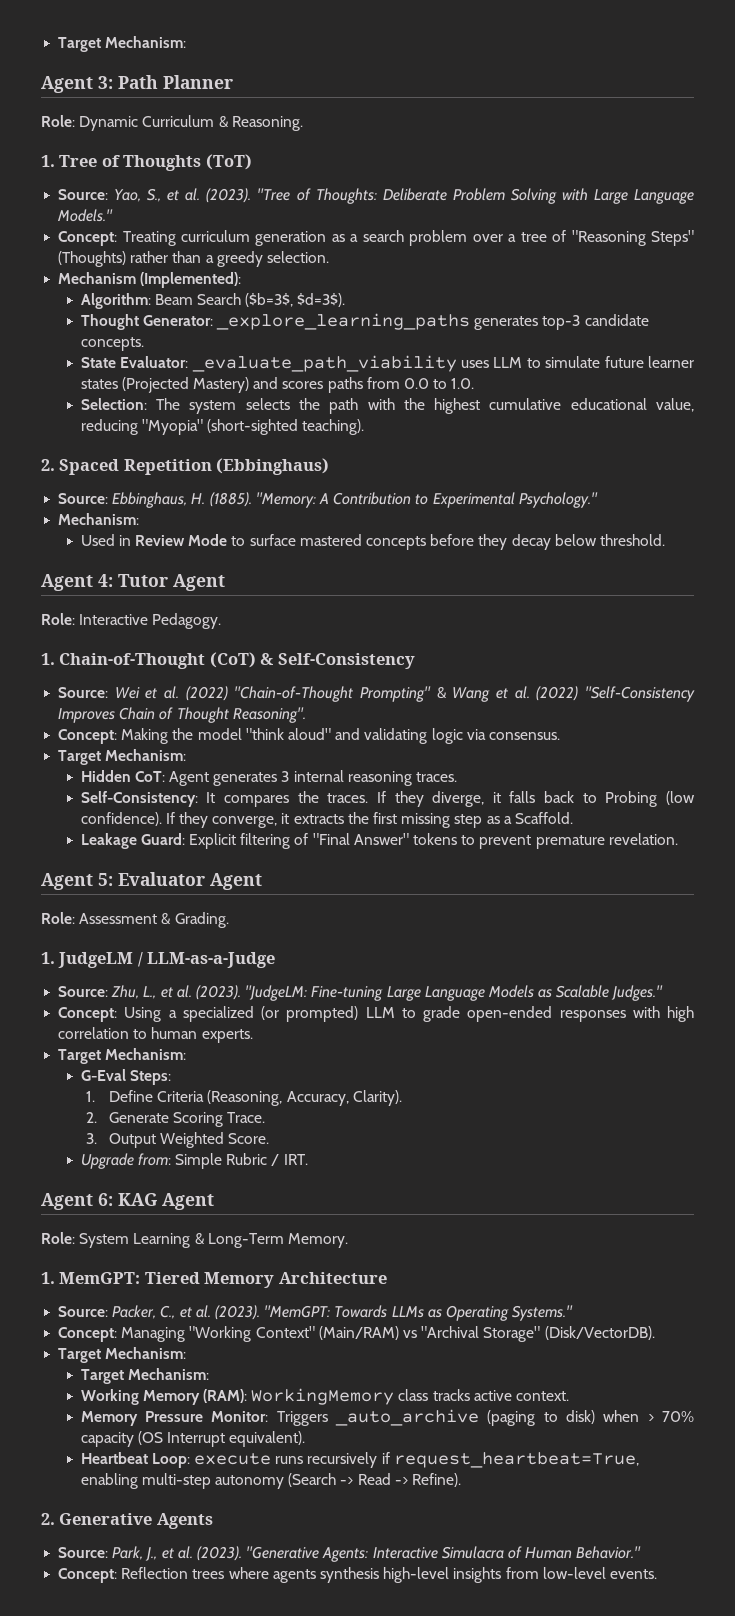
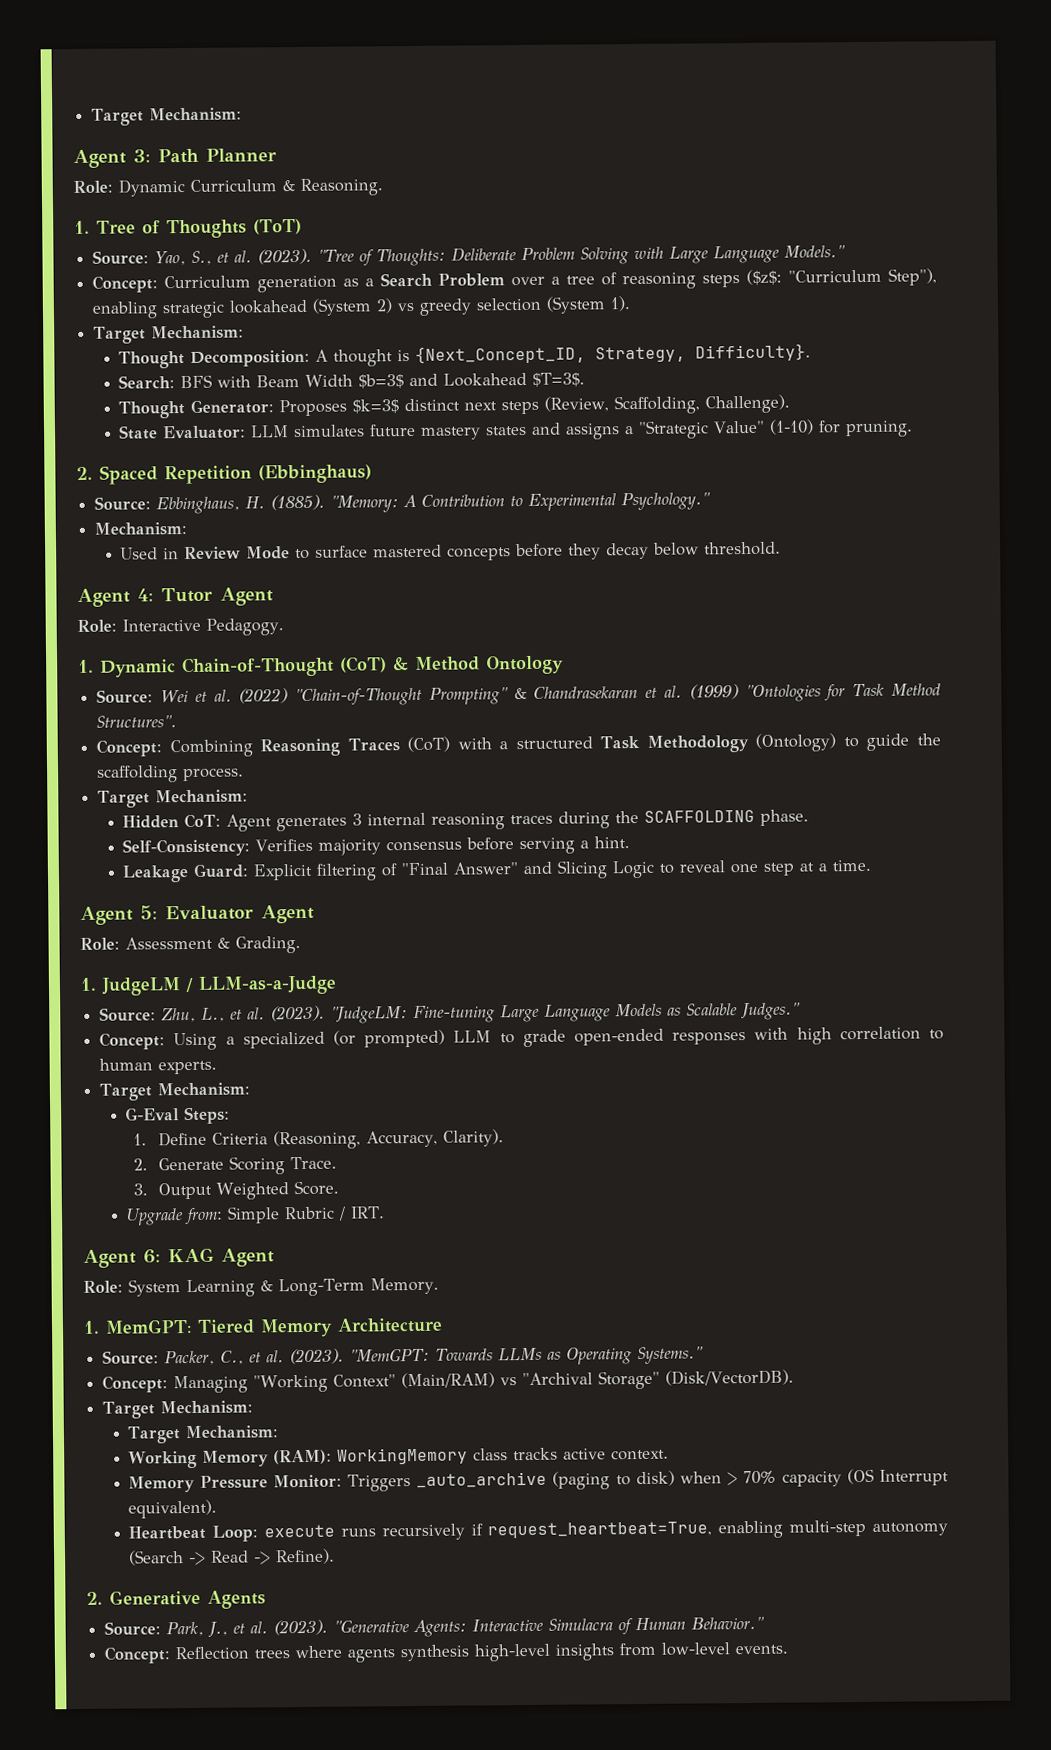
- Concept: Treating curriculum generation as a search problem over a tree of "Reasoning Steps" (Thoughts) rather than a greedy selection.
- Mechanism (Implemented):
- Algorithm: Beam Search ($b=3$, $d=3$).
- Thought Generator: _explore_learning_paths generates top-3 candidate concepts.
- State Evaluator: _evaluate_path_viability uses LLM to simulate future learner states (Projected Mastery) and scores paths from 0.0 to 1.0.
- Selection: The system selects the path with the highest cumulative educational value, reducing "Myopia" (short-sighted teaching).
+ Concept: Curriculum generation as a Search Problem over a tree of reasoning steps ($z$: "Curriculum Step"), enabling strategic lookahead (System 2) vs greedy selection (System 1).
+ Target Mechanism:
+ Thought Decomposition: A thought is {Next_Concept_ID, Strategy, Difficulty}.
+ Search: BFS with Beam Width $b=3$ and Lookahead $T=3$.
+ Thought Generator: Proposes $k=3$ distinct next steps (Review, Scaffolding, Challenge).
+ State Evaluator: LLM simulates future mastery states and assigns a "Strategic Value" (1-10) for pruning.
- 1. Chain-of-Thought (CoT) & Self-Consistency
+ 1. Dynamic Chain-of-Thought (CoT) & Method Ontology
- Source: Wei et al. (2022) "Chain-of-Thought Prompting" & Wang et al. (2022) "Self-Consistency Improves Chain of Thought Reasoning".
- Concept: Making the model "think aloud" and validating logic via consensus.
+ Source: Wei et al. (2022) "Chain-of-Thought Prompting" & Chandrasekaran et al. (1999) "Ontologies for Task Method Structures".
+ Concept: Combining Reasoning Traces (CoT) with a structured Task Methodology (Ontology) to guide the scaffolding process.
- Hidden CoT: Agent generates 3 internal reasoning traces.
- Self-Consistency: It compares the traces. If they diverge, it falls back to Probing (low confidence). If they converge, it extracts the first missing step as a Scaffold.
+ Hidden CoT: Agent generates 3 internal reasoning traces during the SCAFFOLDING phase.
+ Self-Consistency: Verifies majority consensus before serving a hint.
- Leakage Guard: Explicit filtering of "Final Answer" tokens to prevent premature revelation.
+ Leakage Guard: Explicit filtering of "Final Answer" and Slicing Logic to reveal one step at a time.

